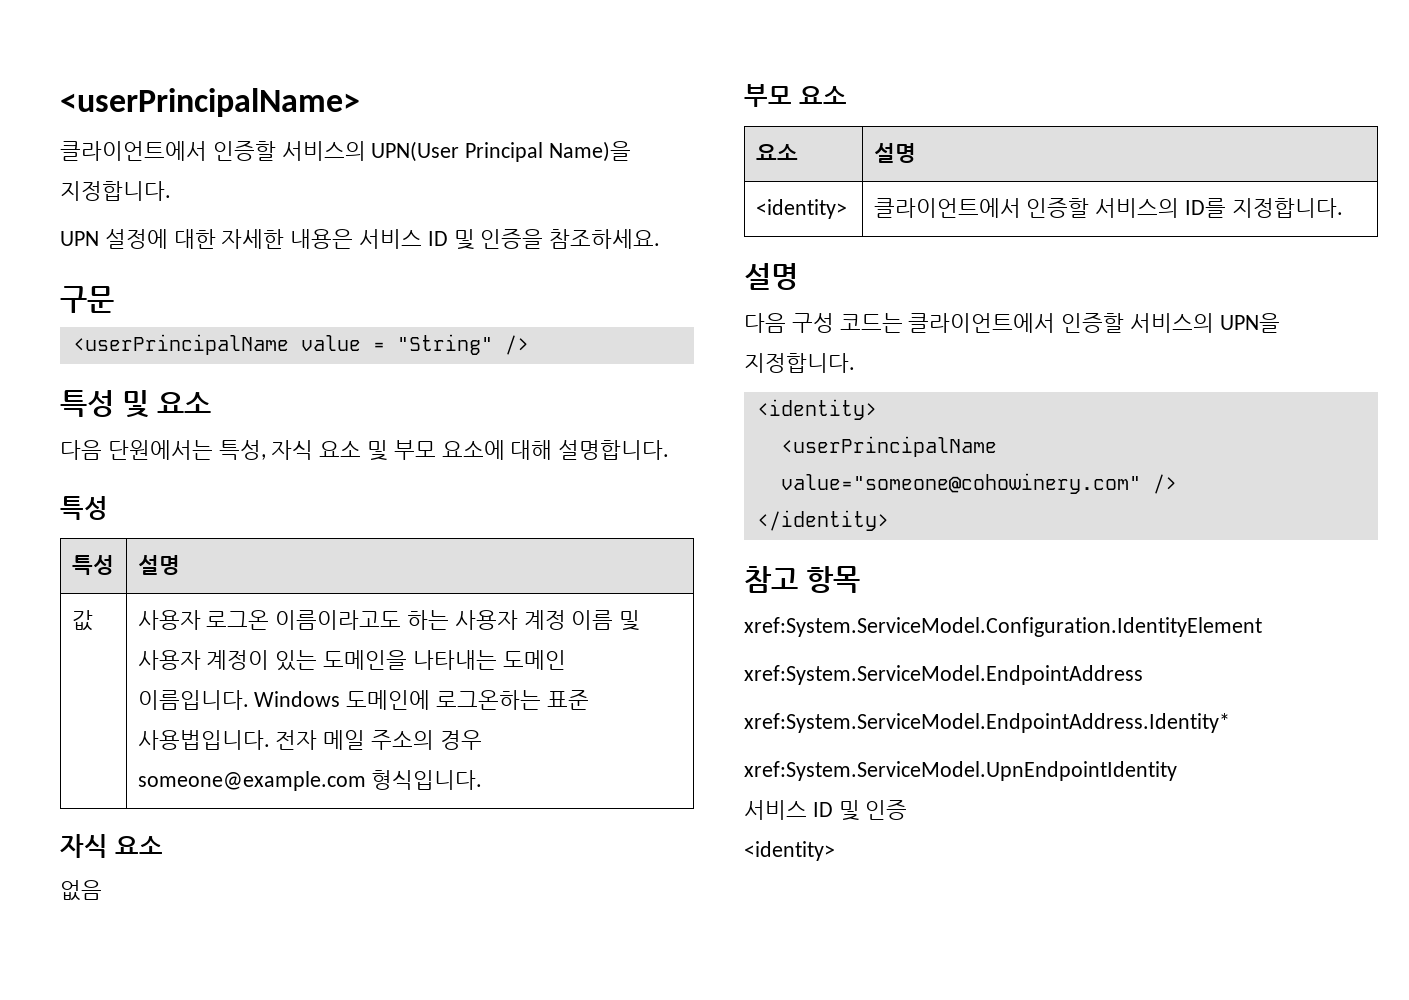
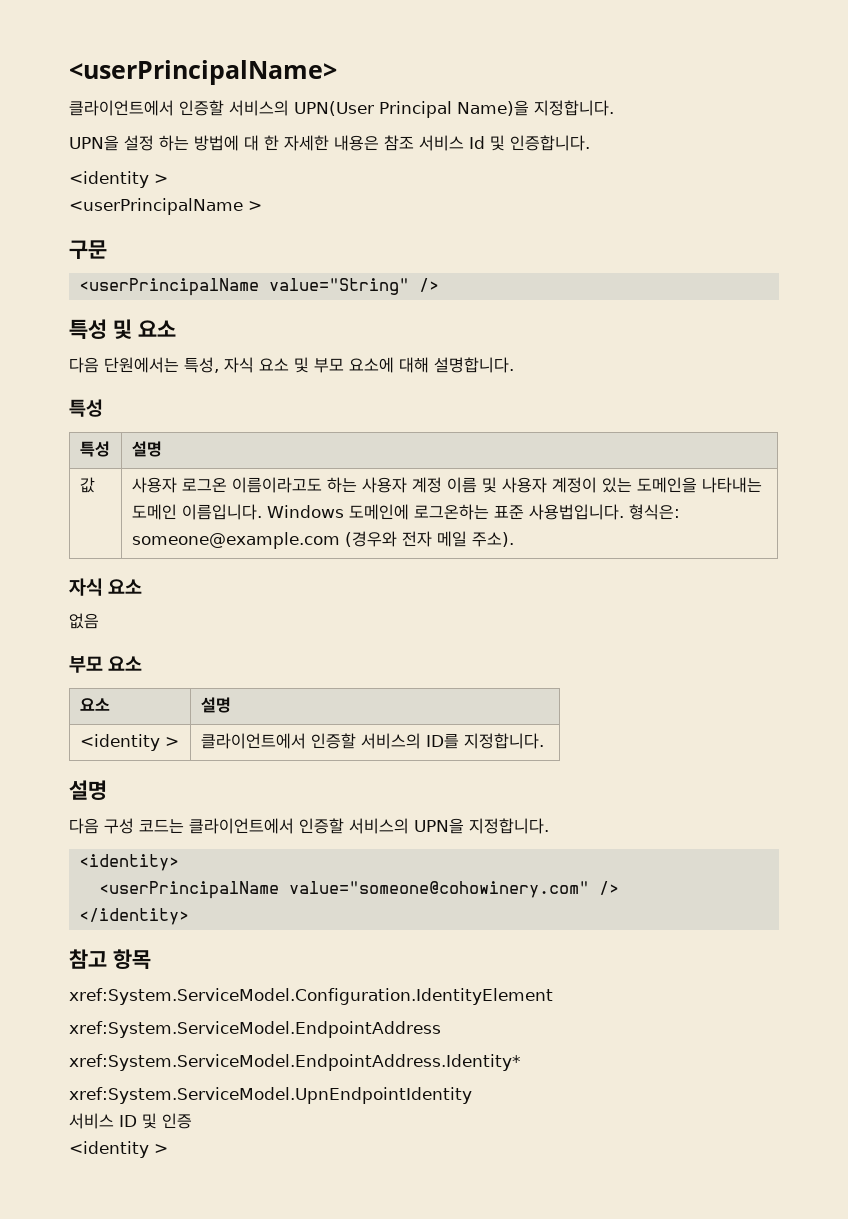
- UPN 설정에 대한 자세한 내용은 서비스 ID 및 인증을 참조하세요.
+ UPN을 설정 하는 방법에 대 한 자세한 내용은 참조 서비스 Id 및 인증합니다.
+ <identity >
+ <userPrincipalName >
- <userPrincipalName value = "String" />
+ <userPrincipalName value="String" />
- 값 | 사용자 로그온 이름이라고도 하는 사용자 계정 이름 및 사용자 계정이 있는 도메인을 나타내는 도메인 이름입니다. Windows 도메인에 로그온하는 표준 사용법입니다. 전자 메일 주소의 경우 someone@example.com 형식입니다.
+ 값 | 사용자 로그온 이름이라고도 하는 사용자 계정 이름 및 사용자 계정이 있는 도메인을 나타내는 도메인 이름입니다. Windows 도메인에 로그온하는 표준 사용법입니다. 형식은: someone@example.com (경우와 전자 메일 주소).
- <identity> | 클라이언트에서 인증할 서비스의 ID를 지정합니다.
+ <identity > | 클라이언트에서 인증할 서비스의 ID를 지정합니다.
  서비스 ID 및 인증
- <identity>
+ <identity >

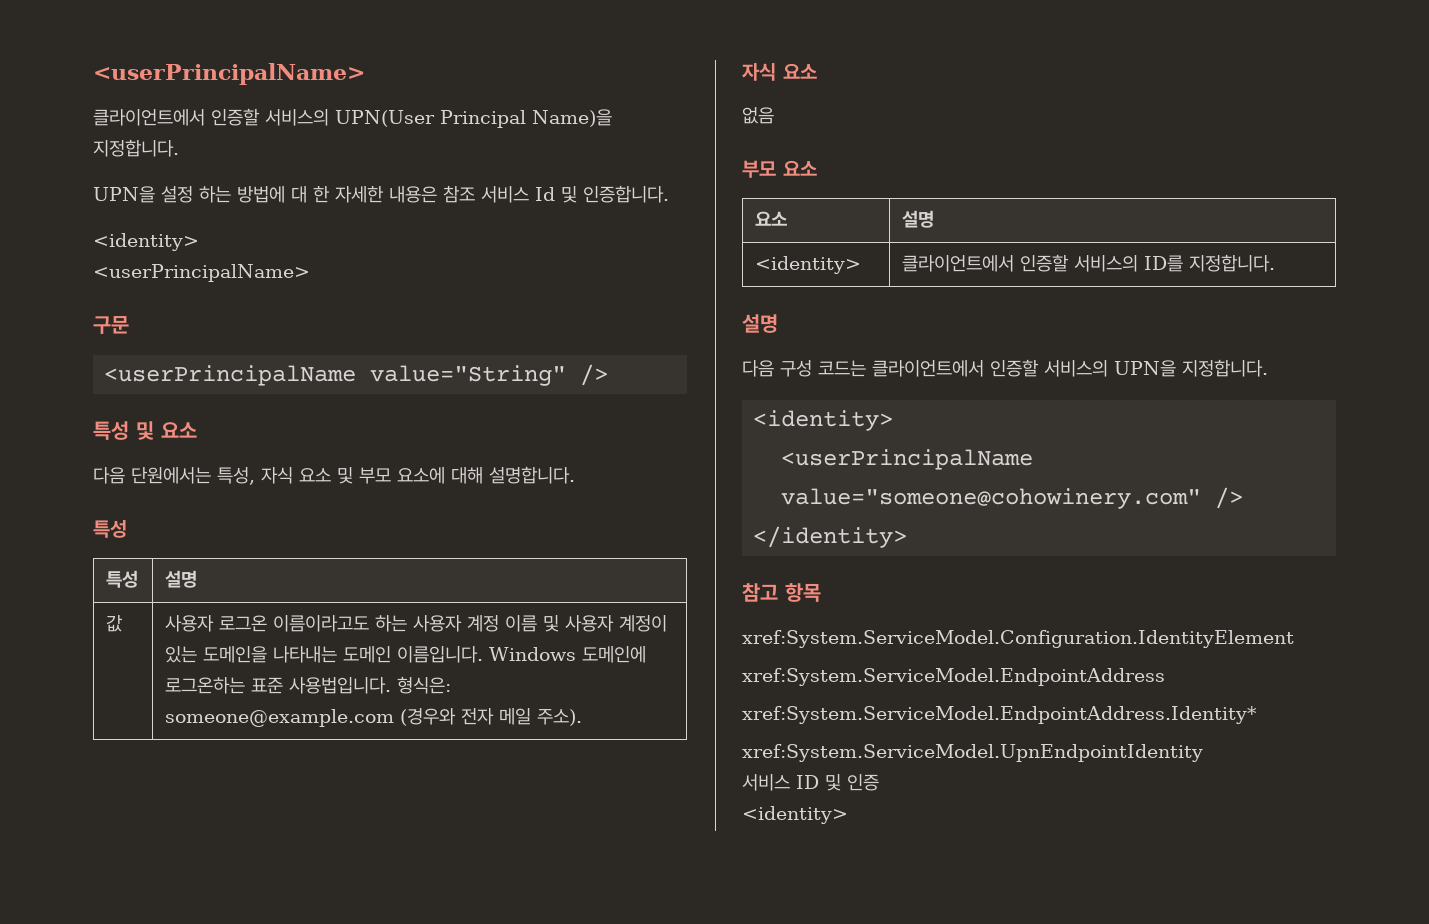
  UPN을 설정 하는 방법에 대 한 자세한 내용은 참조 서비스 Id 및 인증합니다.
- <identity >
- <userPrincipalName >
+ <identity>
+ <userPrincipalName>
- <identity > | 클라이언트에서 인증할 서비스의 ID를 지정합니다.
+ <identity> | 클라이언트에서 인증할 서비스의 ID를 지정합니다.
  서비스 ID 및 인증
- <identity >
+ <identity>

